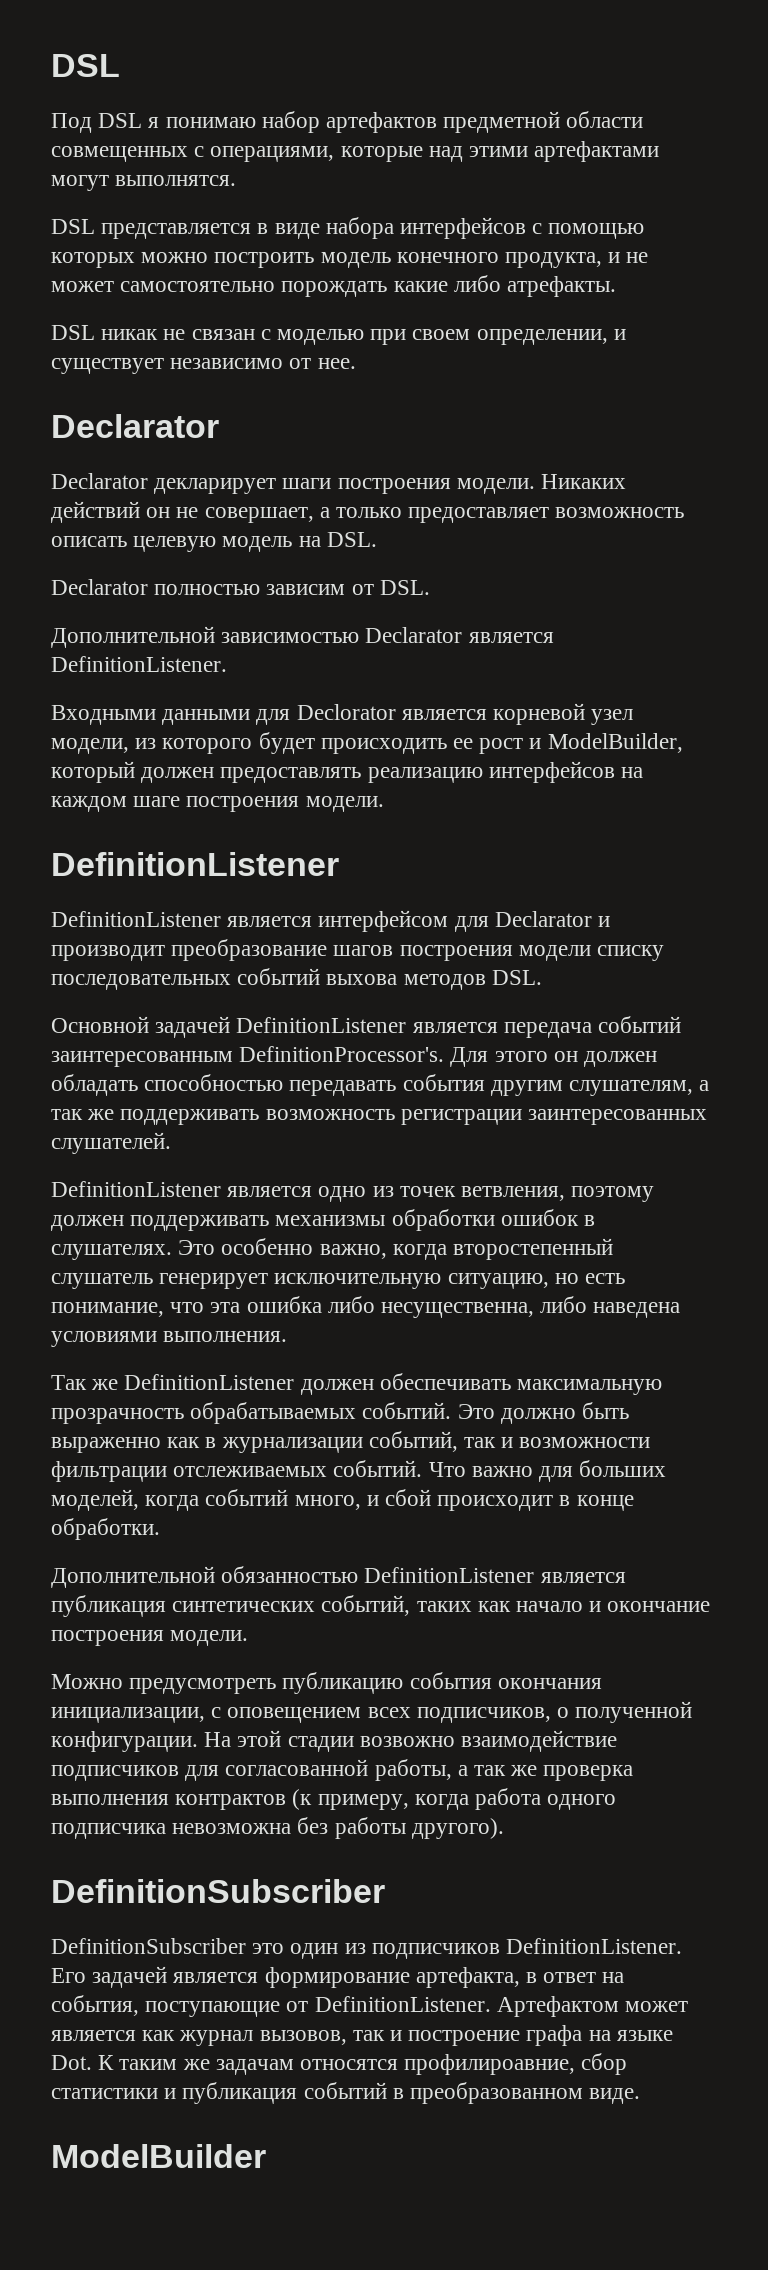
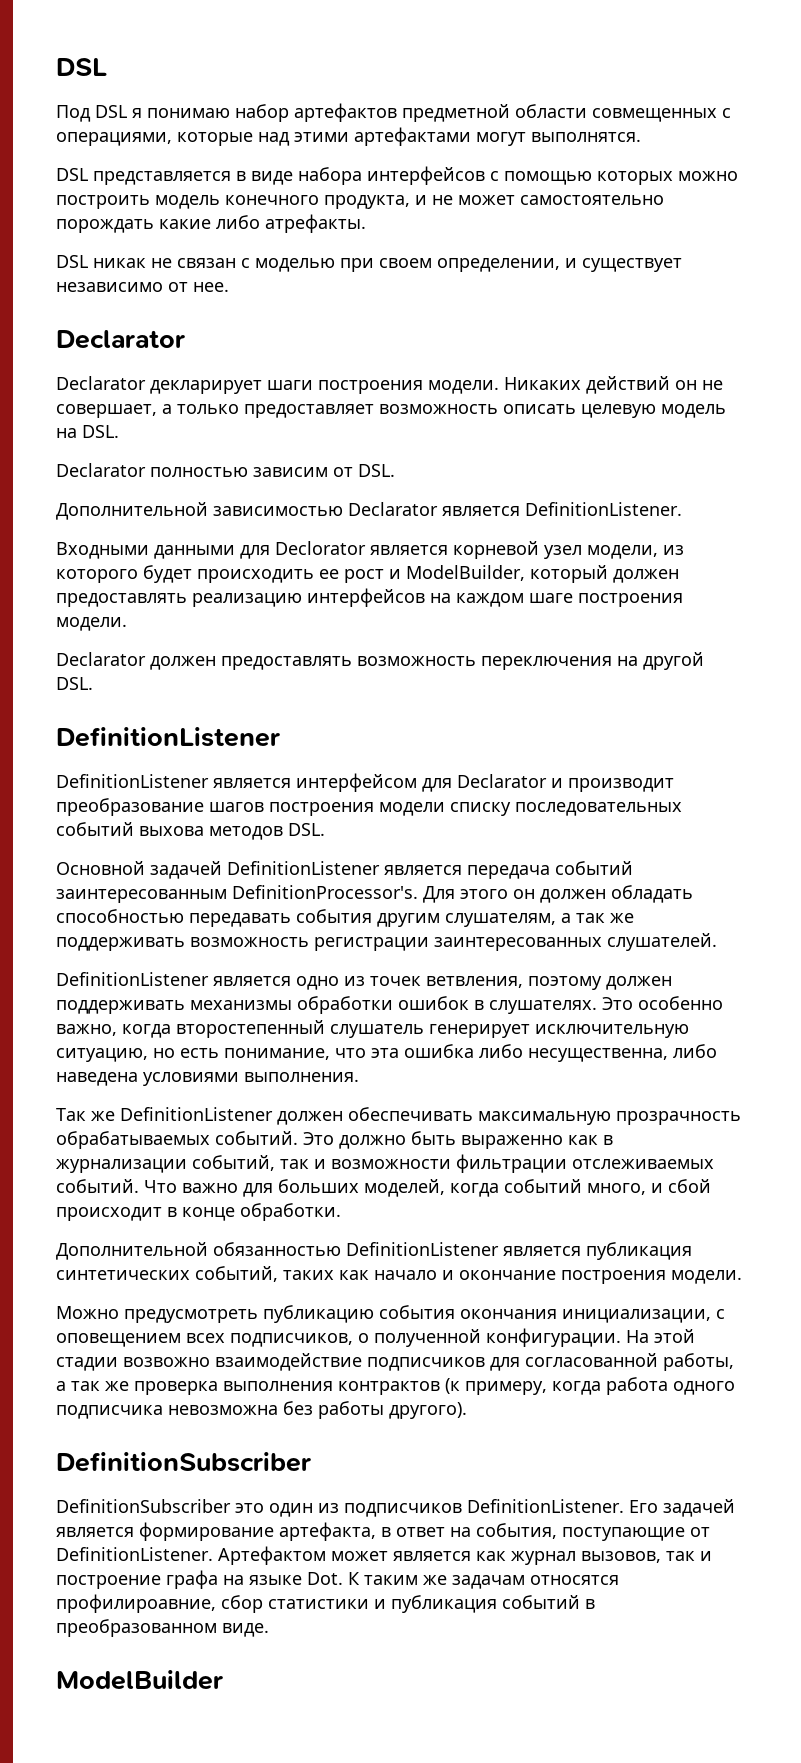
+ Declarator должен предоставлять возможность переключения на другой DSL.

